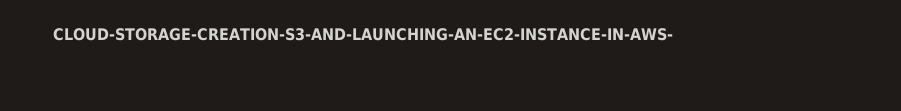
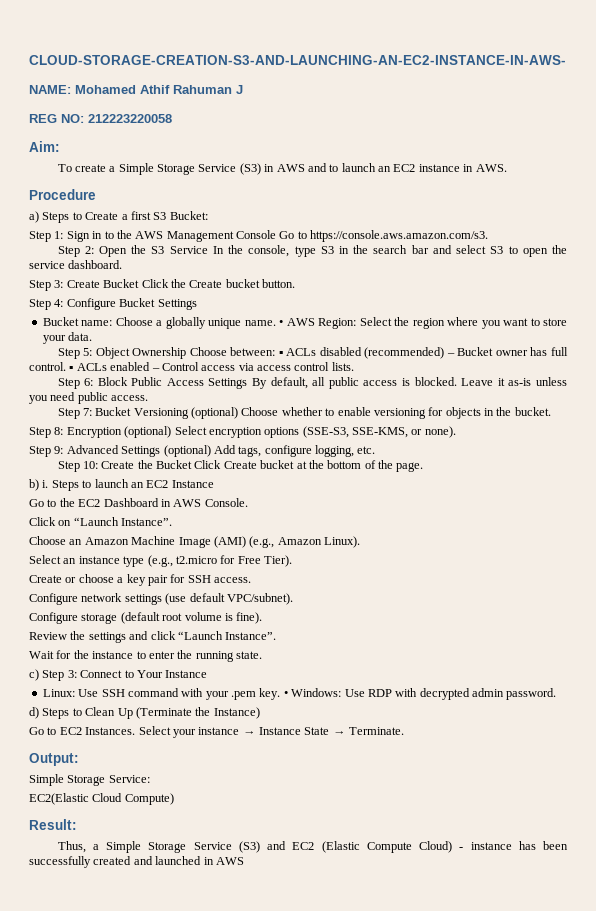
+ NAME: Mohamed Athif Rahuman J
+ REG NO: 212223220058
+ Aim:
+ To create a Simple Storage Service (S3) in AWS and to launch an EC2 instance in AWS.
+ Procedure
+ a) Steps to Create a first S3 Bucket:
+ Step 1: Sign in to the AWS Management Console Go to https://console.aws.amazon.com/s3.
+ Step 2: Open the S3 Service In the console, type S3 in the search bar and select S3 to open the service dashboard.
+ Step 3: Create Bucket Click the Create bucket button.
+ Step 4: Configure Bucket Settings
+ Bucket name: Choose a globally unique name. • AWS Region: Select the region where you want to store your data.
+ Step 5: Object Ownership Choose between: ▪ ACLs disabled (recommended) – Bucket owner has full control. ▪ ACLs enabled – Control access via access control lists.
+ Step 6: Block Public Access Settings By default, all public access is blocked. Leave it as-is unless you need public access.
+ Step 7: Bucket Versioning (optional) Choose whether to enable versioning for objects in the bucket.
+ Step 8: Encryption (optional) Select encryption options (SSE-S3, SSE-KMS, or none).
+ Step 9: Advanced Settings (optional) Add tags, configure logging, etc.
+ Step 10: Create the Bucket Click Create bucket at the bottom of the page.
+ b) i. Steps to launch an EC2 Instance
+ Go to the EC2 Dashboard in AWS Console.
+ Click on “Launch Instance”.
+ Choose an Amazon Machine Image (AMI) (e.g., Amazon Linux).
+ Select an instance type (e.g., t2.micro for Free Tier).
+ Create or choose a key pair for SSH access.
+ Configure network settings (use default VPC/subnet).
+ Configure storage (default root volume is fine).
+ Review the settings and click “Launch Instance”.
+ Wait for the instance to enter the running state.
+ c) Step 3: Connect to Your Instance
+ Linux: Use SSH command with your .pem key. • Windows: Use RDP with decrypted admin password.
+ d) Steps to Clean Up (Terminate the Instance)
+ Go to EC2 Instances. Select your instance → Instance State → Terminate.
+ Output:
+ Simple Storage Service:
+ EC2(Elastic Cloud Compute)
+ Result:
+ Thus, a Simple Storage Service (S3) and EC2 (Elastic Compute Cloud) - instance has been successfully created and launched in AWS

